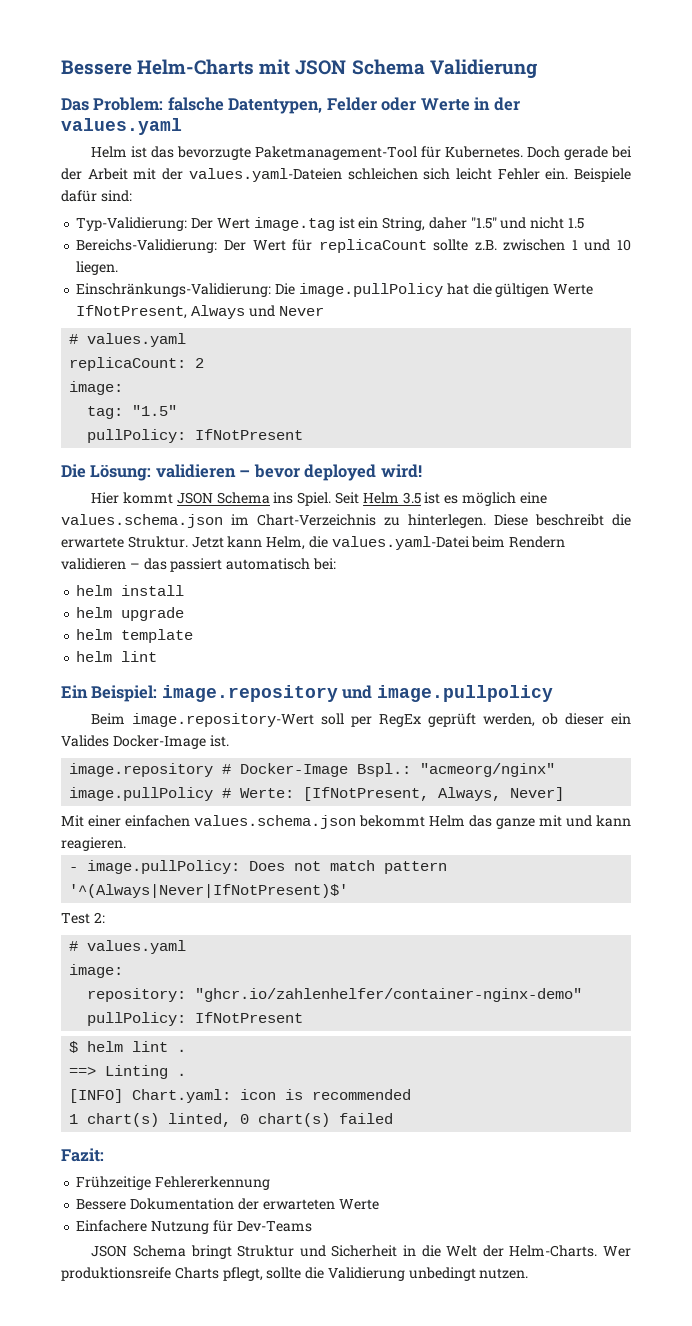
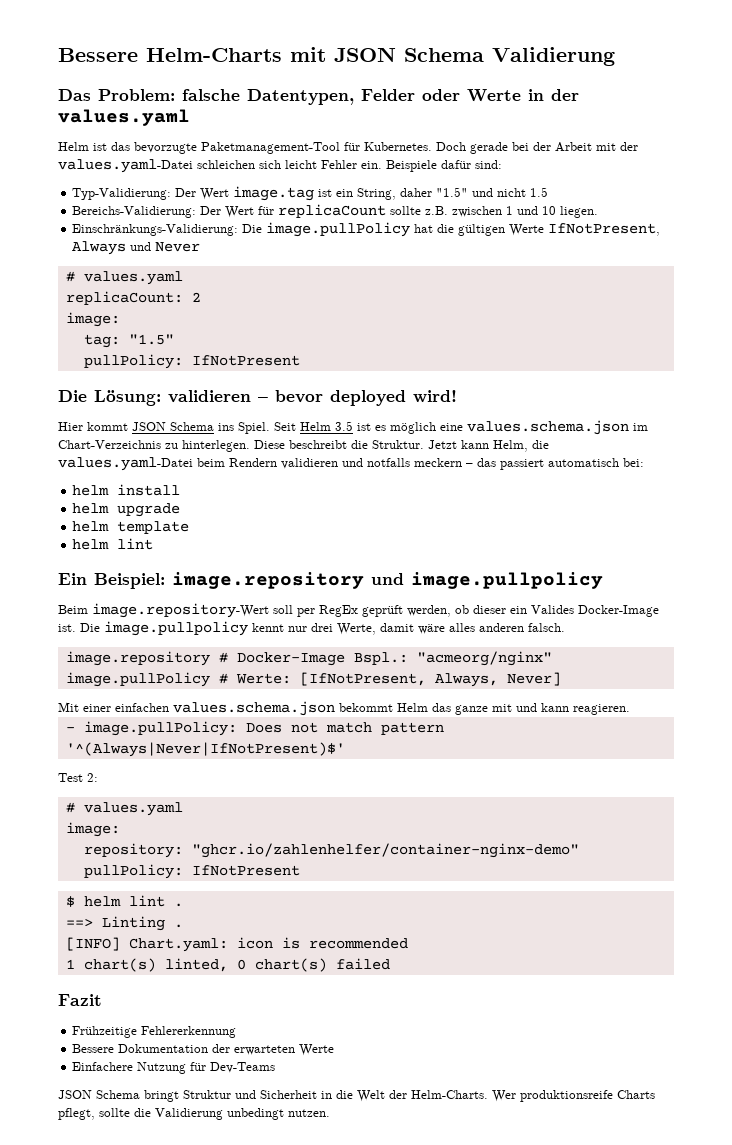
- Doch gerade bei der Arbeit mit der values.yaml-Dateien schleichen sich leicht Fehler ein.
+ Doch gerade bei der Arbeit mit der values.yaml-Datei schleichen sich leicht Fehler ein.
- Diese beschreibt die erwartete Struktur.
+ Diese beschreibt die Struktur.
- Jetzt kann Helm, die values.yaml-Datei beim Rendern validieren – das passiert automatisch bei:
+ Jetzt kann Helm, die values.yaml-Datei beim Rendern validieren und notfalls meckern – das passiert automatisch bei:
+ Die image.pullpolicy kennt nur drei Werte, damit wäre alles anderen falsch.
- Fazit:
+ Fazit

